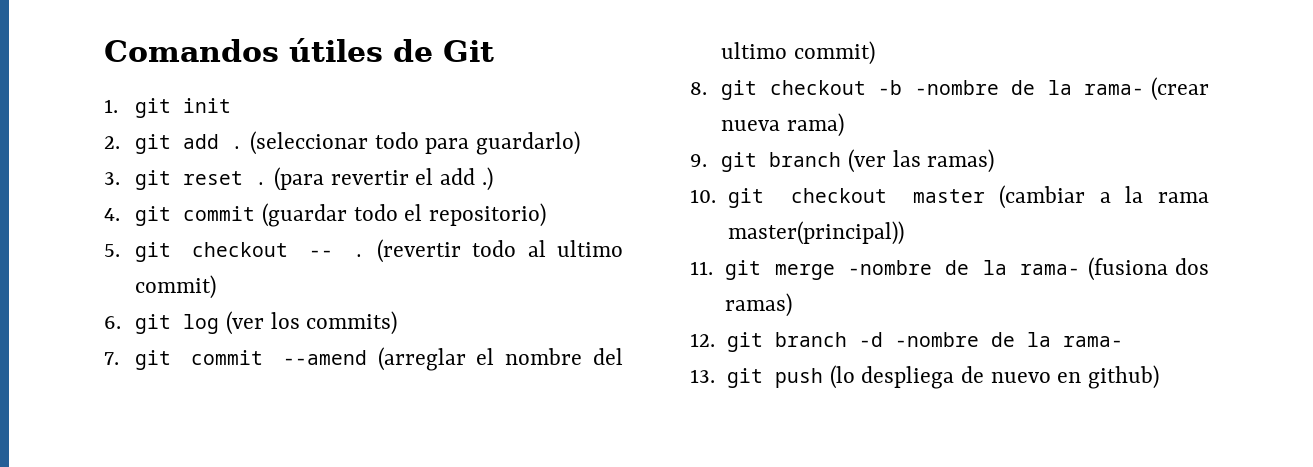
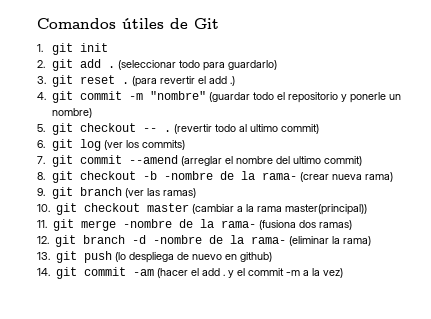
- 4. git commit (guardar todo el repositorio)
+ 4. git commit -m "nombre" (guardar todo el repositorio y ponerle un nombre)
- 12. git branch -d -nombre de la rama-
+ 12. git branch -d -nombre de la rama- (eliminar la rama)
+ 14. git commit -am (hacer el add . y el commit -m a la vez)

